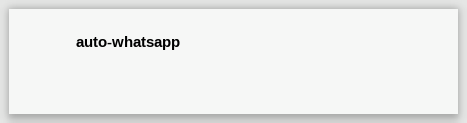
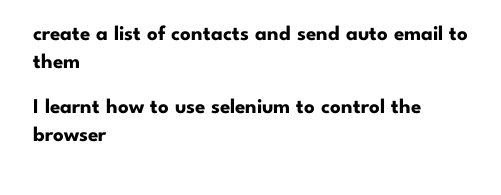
- auto-whatsapp
+ create a list of contacts and send auto email to them
+ I learnt how to use selenium to control the browser

